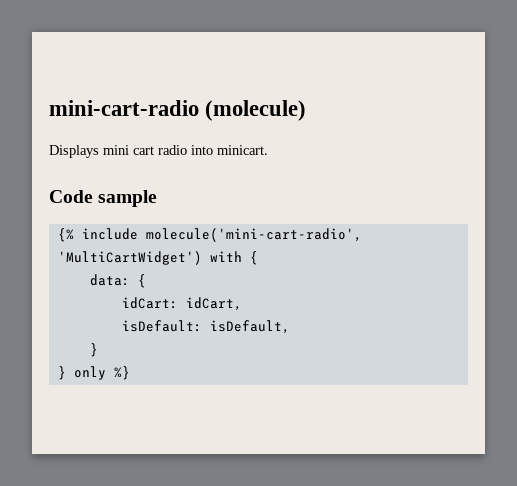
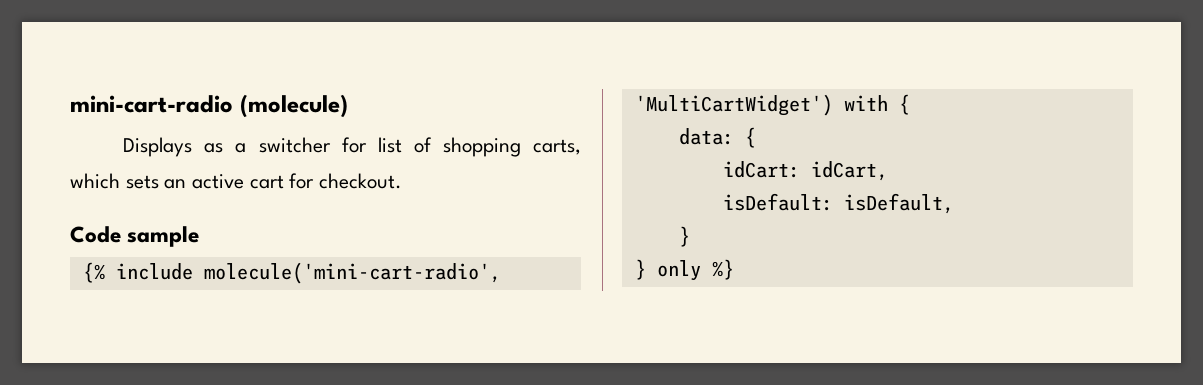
- Displays mini cart radio into minicart.
+ Displays as a switcher for list of shopping carts, which sets an active cart for checkout.

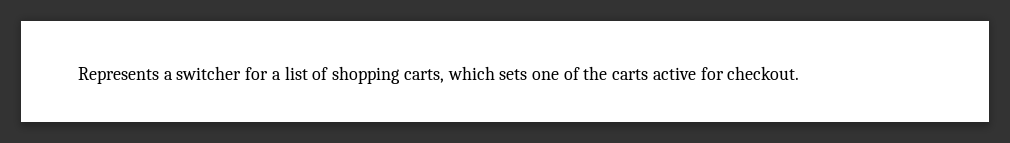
- mini-cart-radio (molecule)
- Displays as a switcher for list of shopping carts, which sets an active cart for checkout.
- Code sample
- {% include molecule('mini-cart-radio', 'MultiCartWidget') with {
- data: {
- idCart: idCart,
- isDefault: isDefault,
- }
- } only %}
+ Represents a switcher for a list of shopping carts, which sets one of the carts active for checkout.

